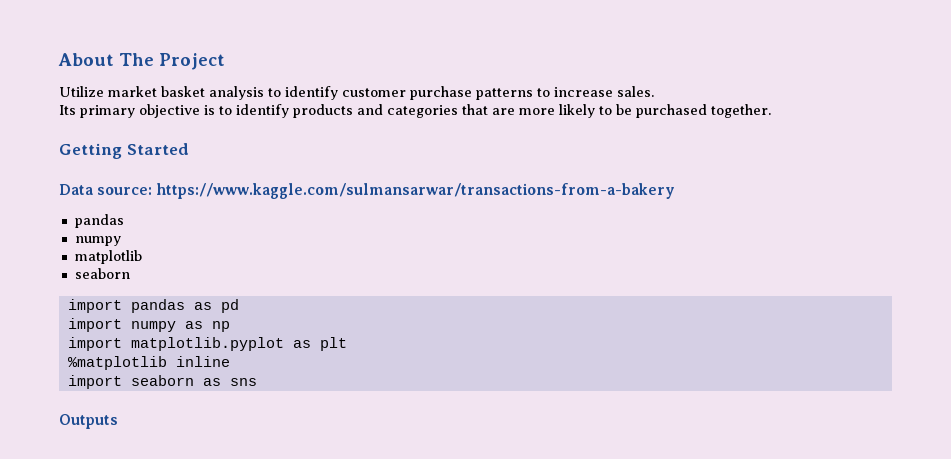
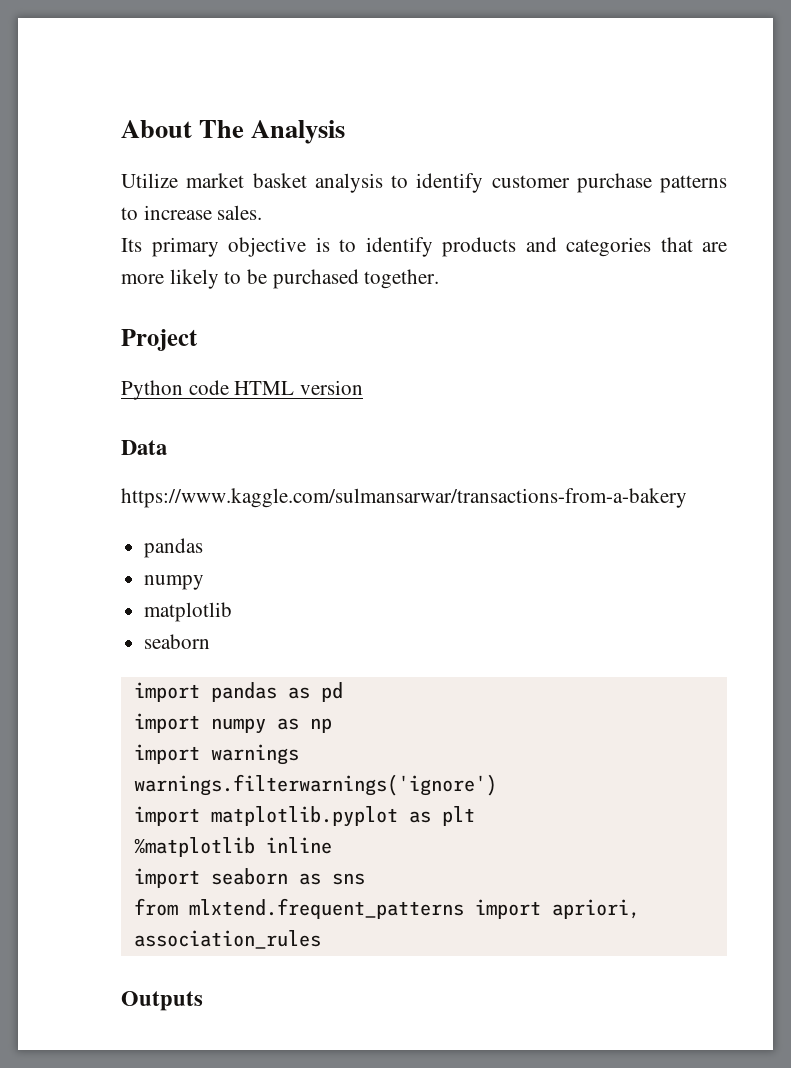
- About The Project
+ About The Analysis
- Getting Started
+ Project
+ Python code HTML version
- Data source: https://www.kaggle.com/sulmansarwar/transactions-from-a-bakery
+ Data
+ https://www.kaggle.com/sulmansarwar/transactions-from-a-bakery
+ import warnings
+ warnings.filterwarnings('ignore')
+ from mlxtend.frequent_patterns import apriori, association_rules

